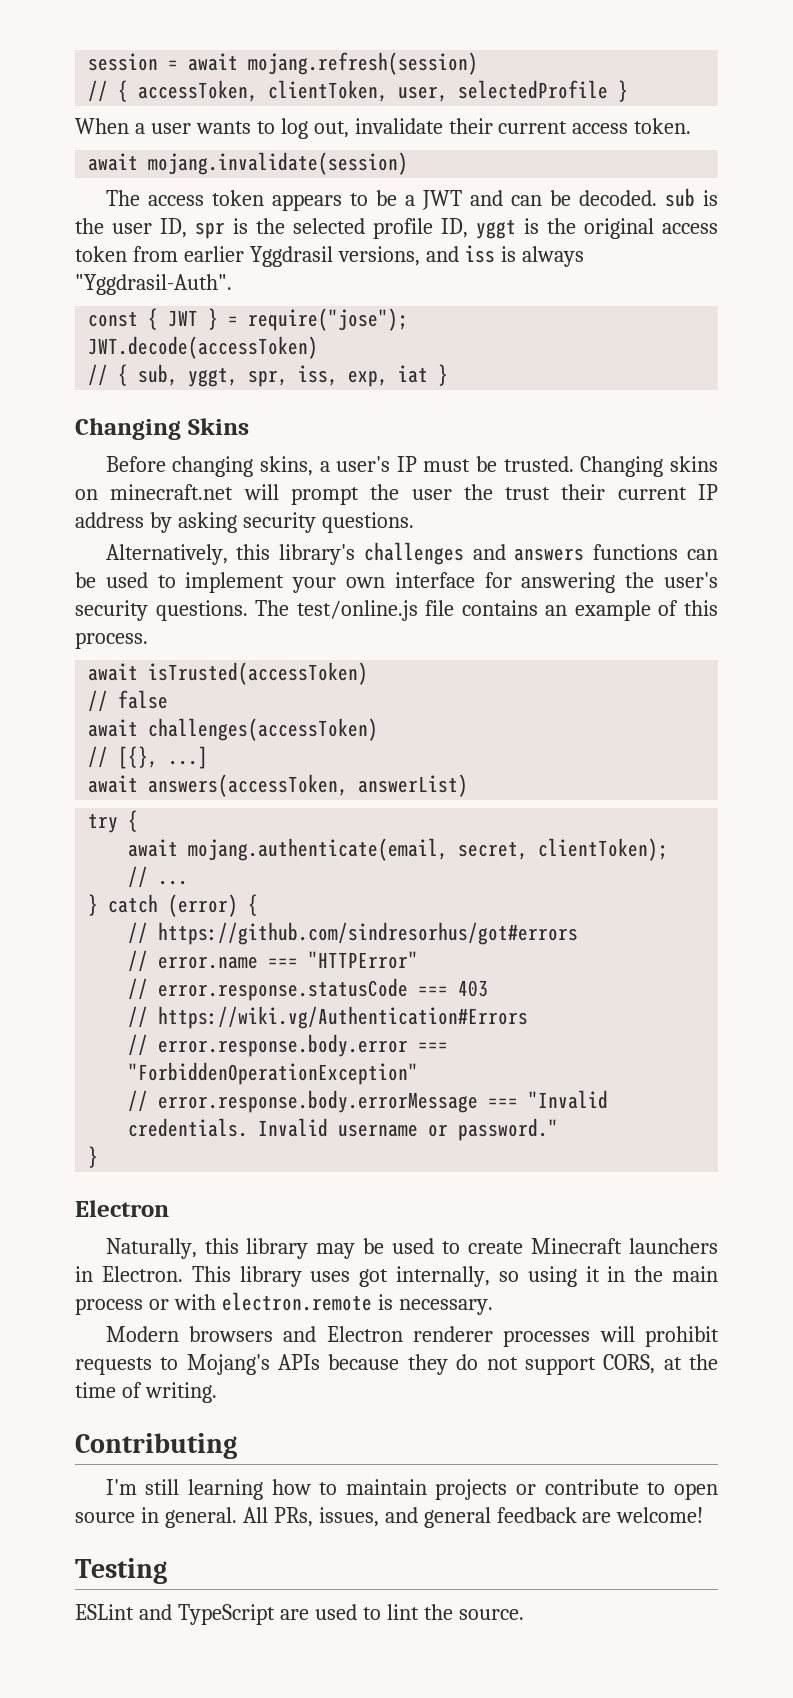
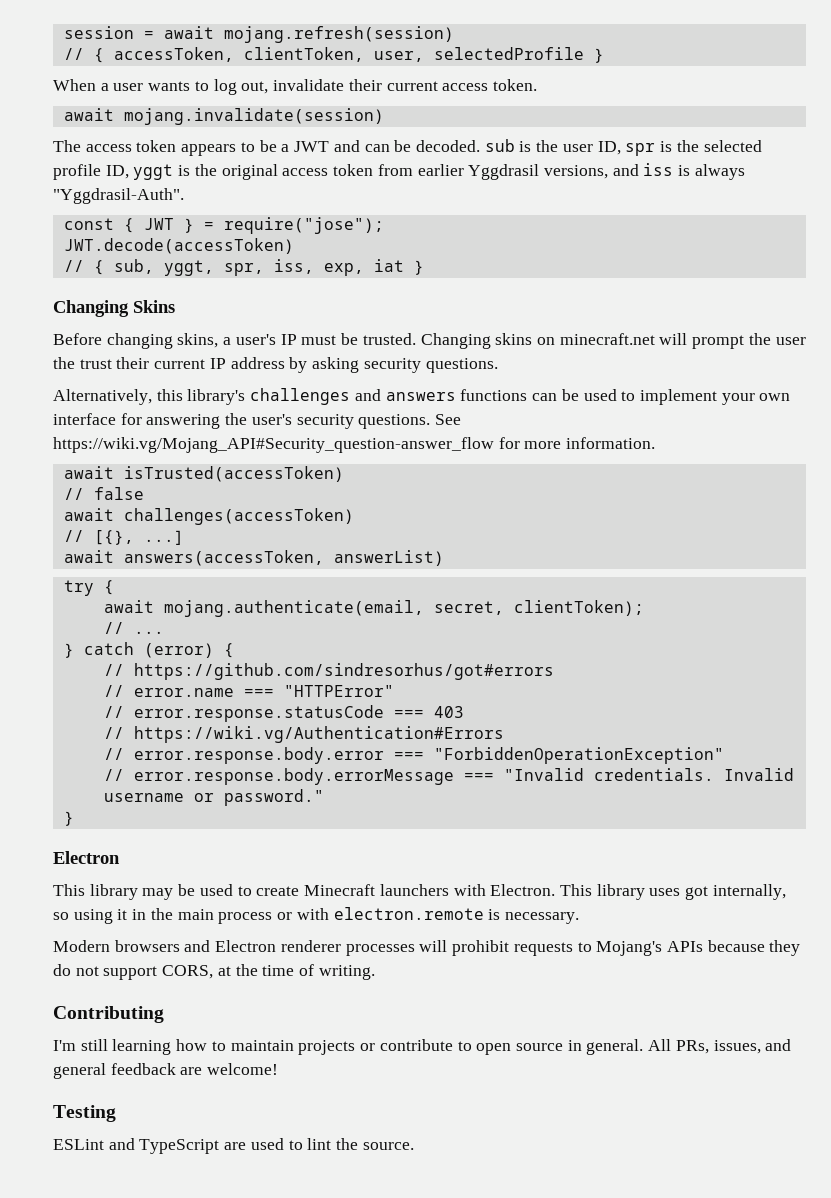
- The test/online.js file contains an example of this process.
+ See https://wiki.vg/Mojang_API#Security_question-answer_flow for more information.
- Naturally, this library may be used to create Minecraft launchers in Electron.
+ This library may be used to create Minecraft launchers with Electron.

